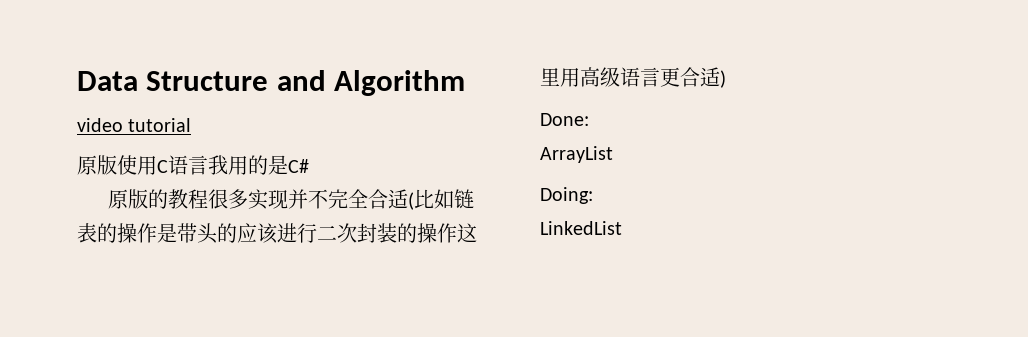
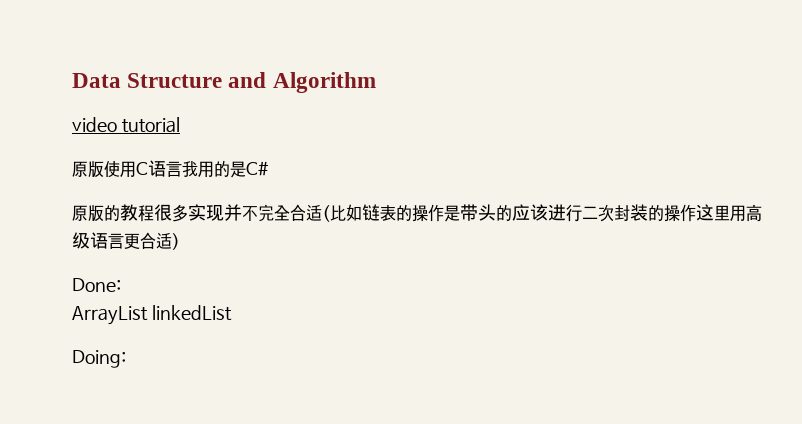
- ArrayList
+ ArrayList linkedList
- LinkedList

